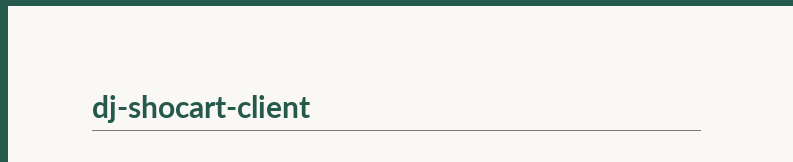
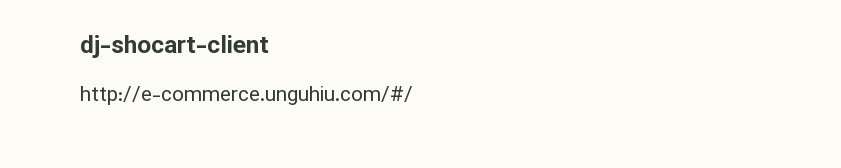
+ http://e-commerce.unguhiu.com/#/

